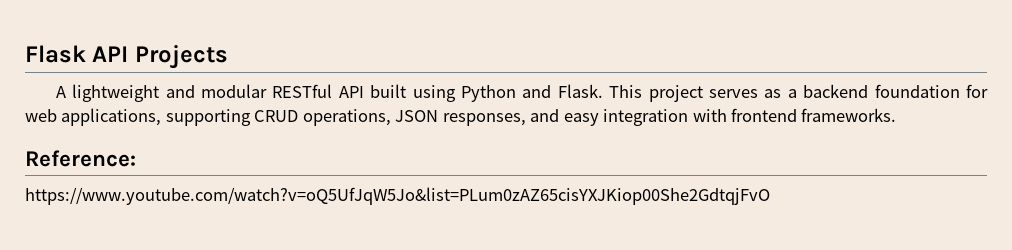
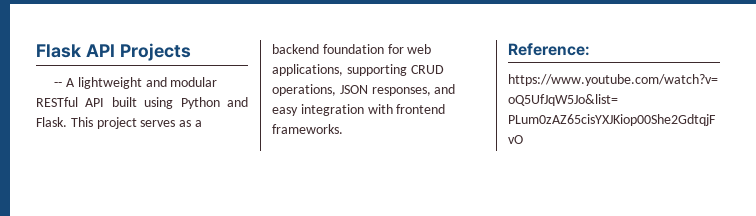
- A lightweight and modular RESTful API built using Python and Flask.
+ -- A lightweight and modular RESTful API built using Python and Flask.

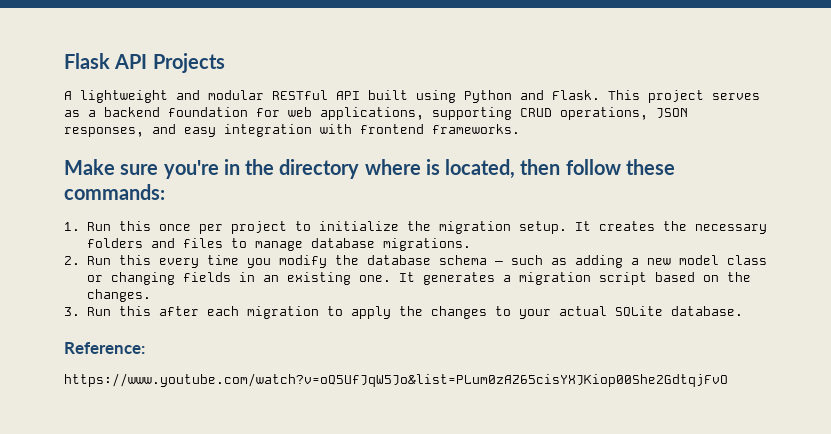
- -- A lightweight and modular RESTful API built using Python and Flask.
+ A lightweight and modular RESTful API built using Python and Flask.
+ Make sure you're in the directory where is located, then follow these commands:
+ 1. Run this once per project to initialize the migration setup. It creates the necessary folders and files to manage database migrations.
+ 2. Run this every time you modify the database schema — such as adding a new model class or changing fields in an existing one. It generates a migration script based on the changes.
+ 3. Run this after each migration to apply the changes to your actual SQLite database.

